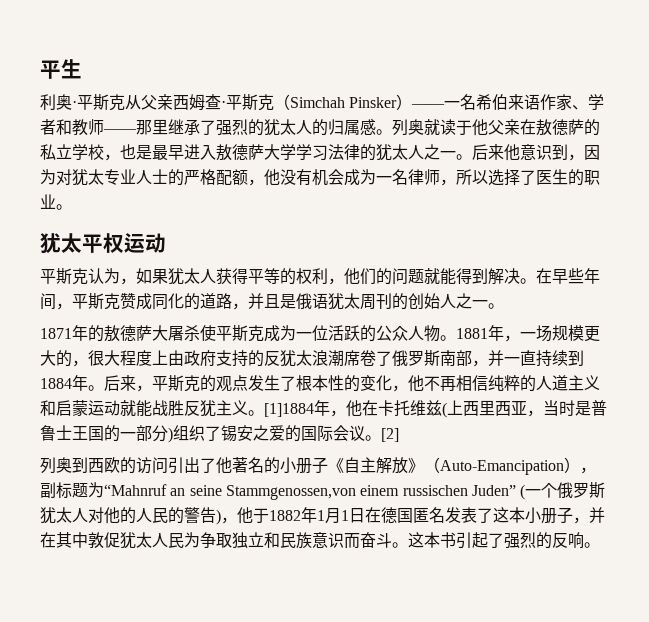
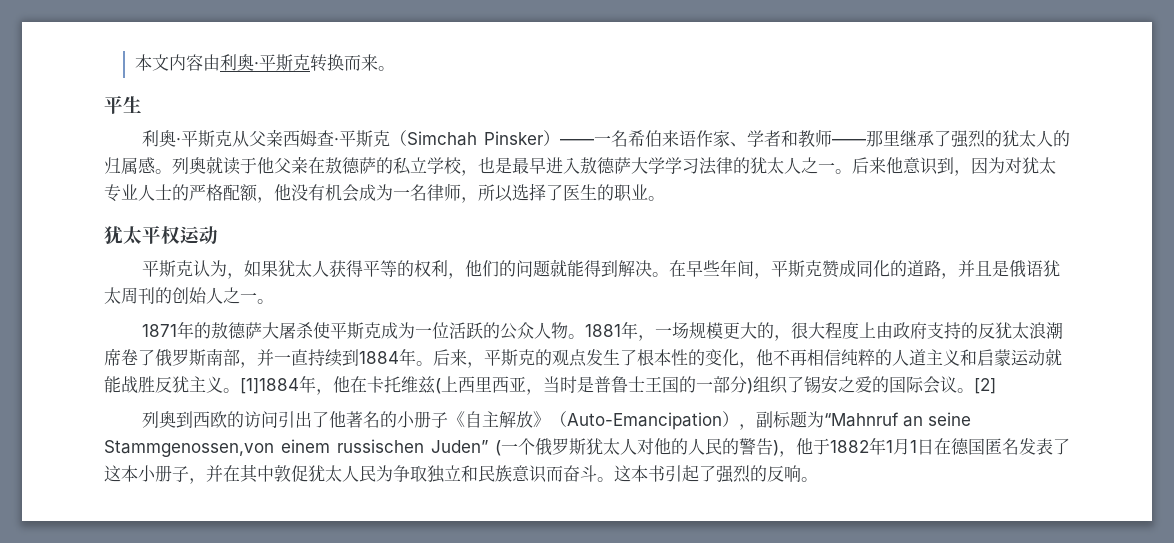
+ 本文内容由利奥·平斯克转换而来。

